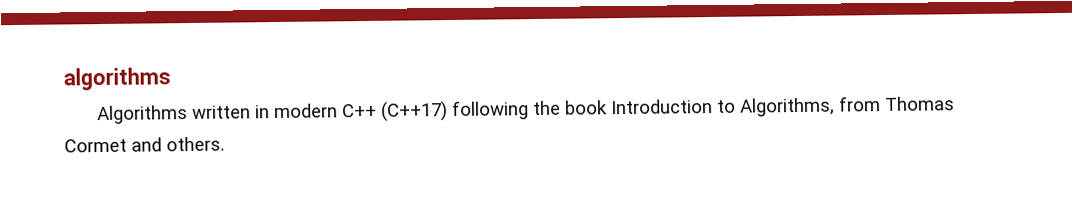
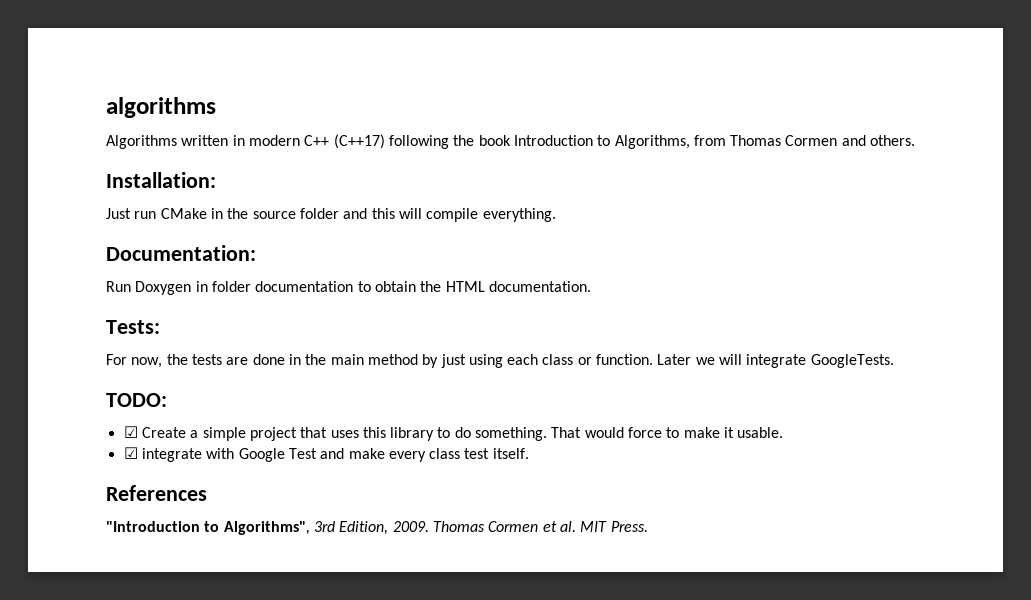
- Algorithms written in modern C++ (C++17) following the book Introduction to Algorithms, from Thomas Cormet and others.
+ Algorithms written in modern C++ (C++17) following the book Introduction to Algorithms, from Thomas Cormen and others.
+ Installation:
+ Just run CMake in the source folder and this will compile everything.
+ Documentation:
+ Run Doxygen in folder documentation to obtain the HTML documentation.
+ Tests:
+ For now, the tests are done in the main method by just using each class or function. Later we will integrate GoogleTests.
+ TODO:
+ ☑ Create a simple project that uses this library to do something. That would force to make it usable.
+ ☑ integrate with Google Test and make every class test itself.
+ References
+ "Introduction to Algorithms", 3rd Edition, 2009. Thomas Cormen et al. MIT Press.

